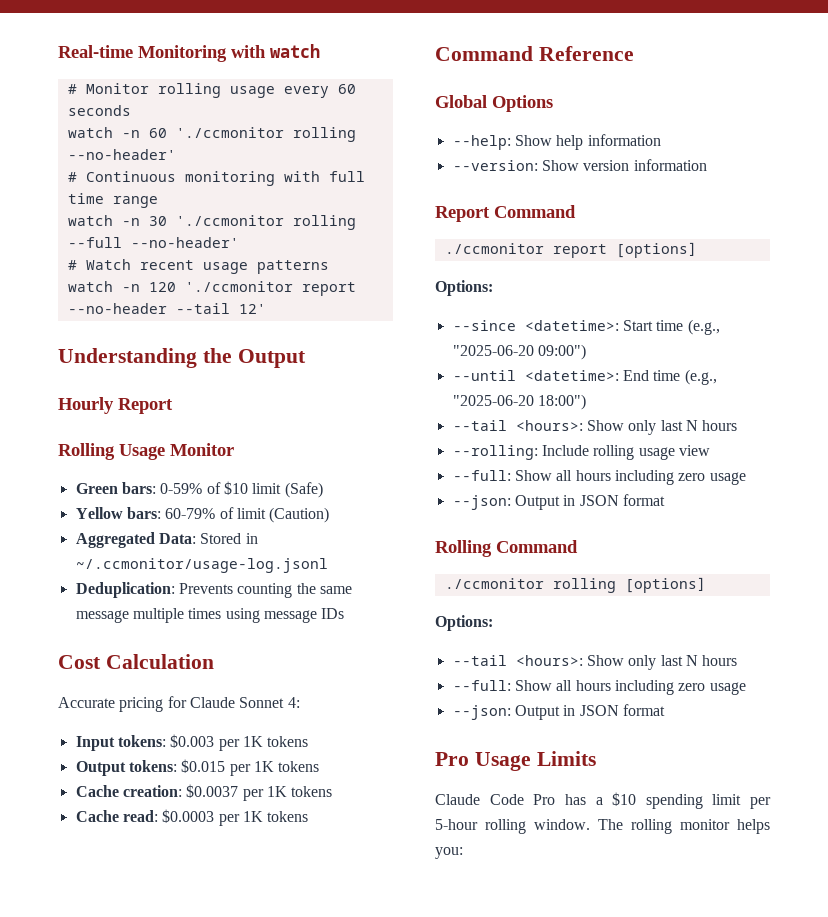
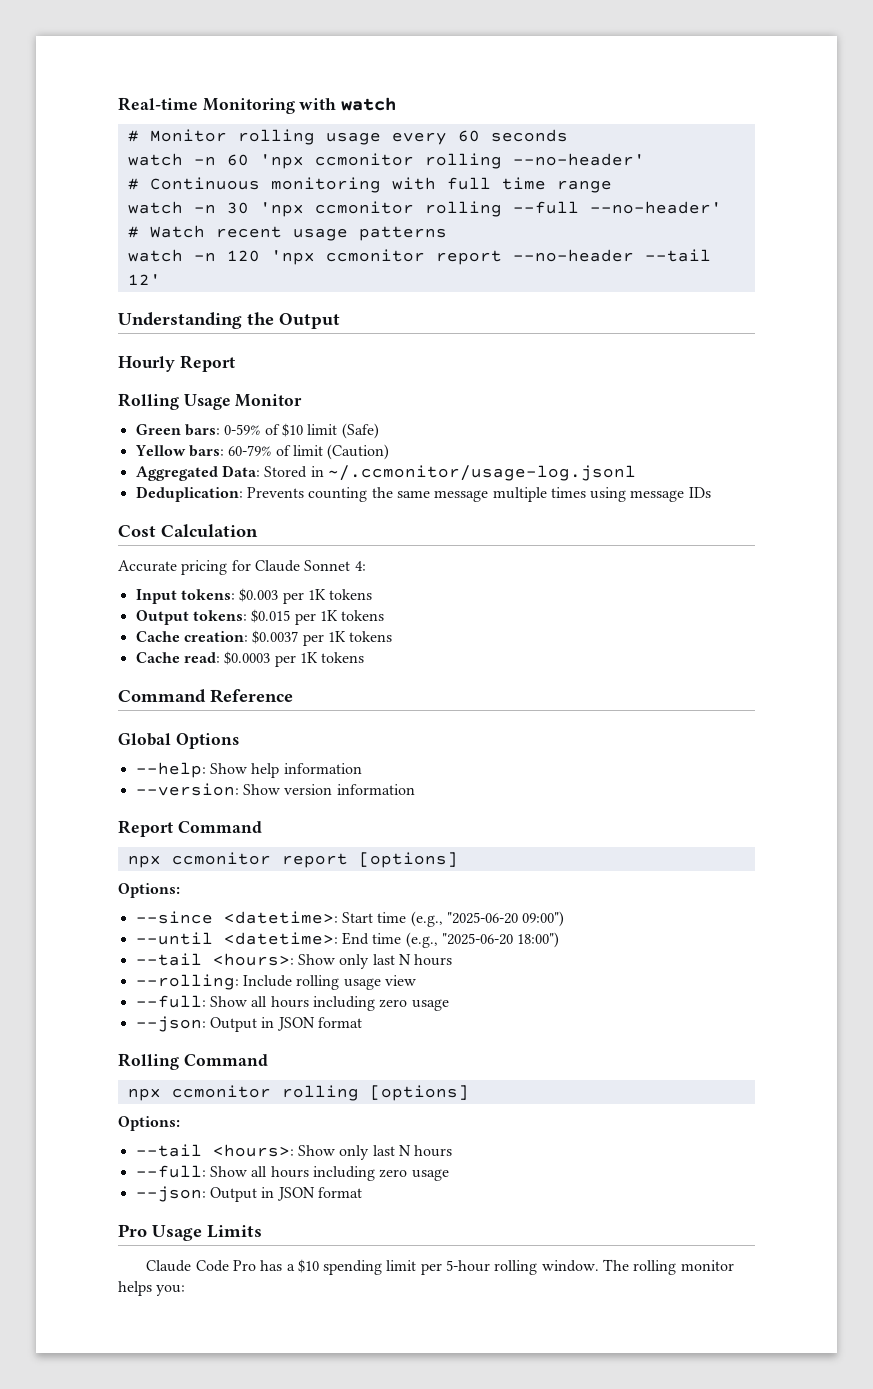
- watch -n 60 './ccmonitor rolling --no-header'
+ watch -n 60 'npx ccmonitor rolling --no-header'
- watch -n 30 './ccmonitor rolling --full --no-header'
+ watch -n 30 'npx ccmonitor rolling --full --no-header'
- watch -n 120 './ccmonitor report --no-header --tail 12'
+ watch -n 120 'npx ccmonitor report --no-header --tail 12'
- ./ccmonitor report [options]
+ npx ccmonitor report [options]
- ./ccmonitor rolling [options]
+ npx ccmonitor rolling [options]

